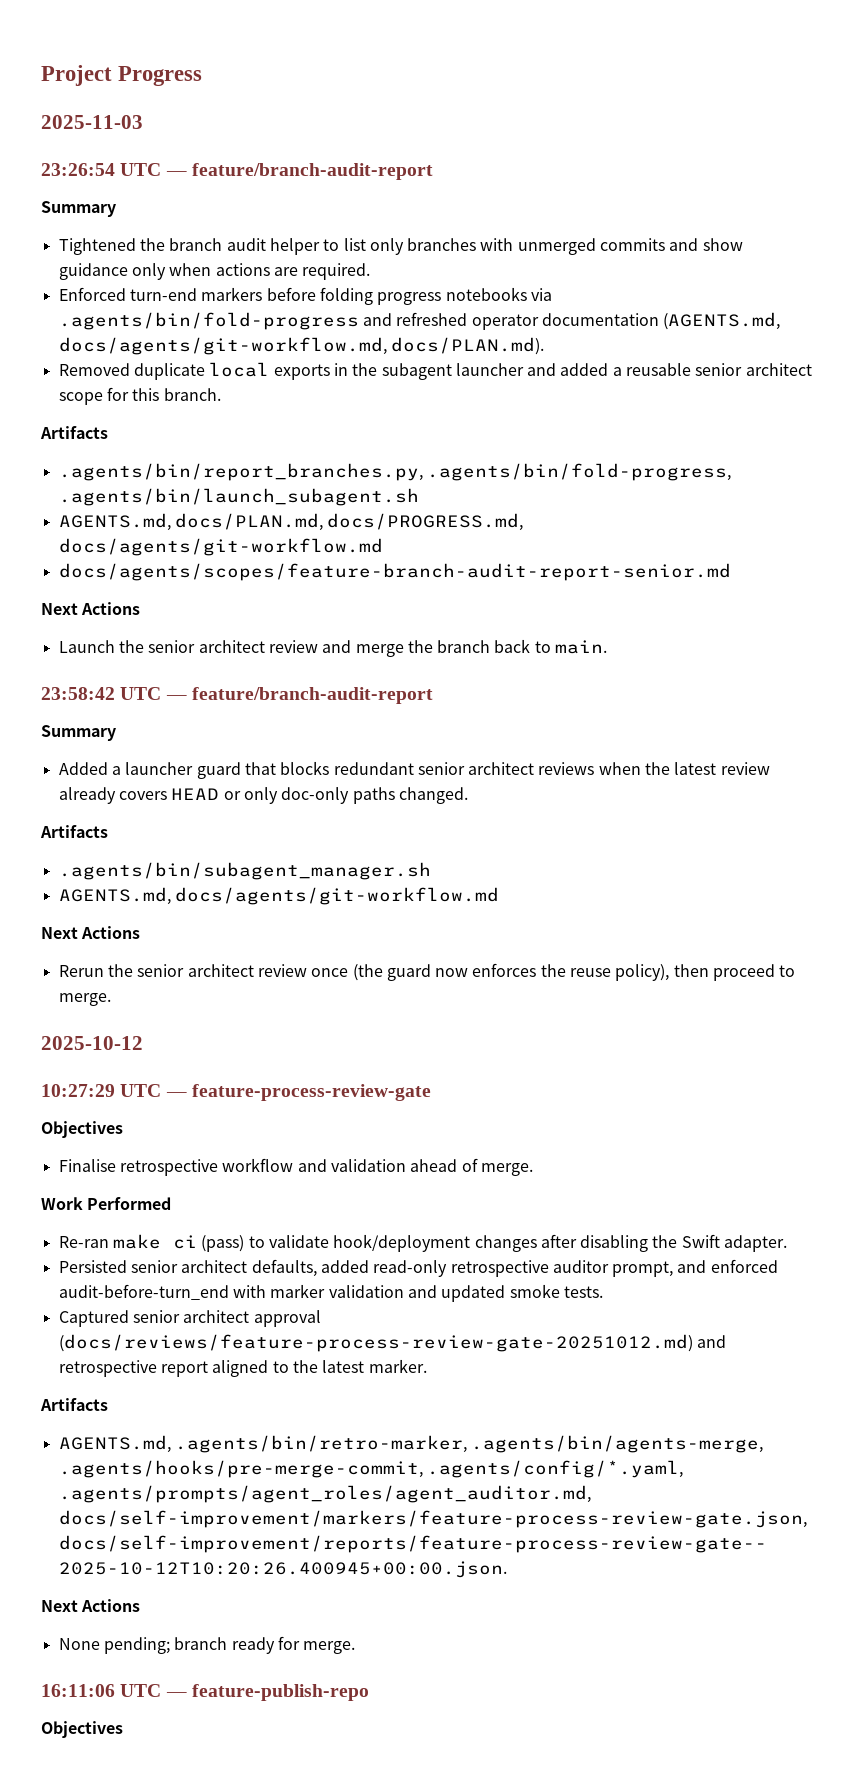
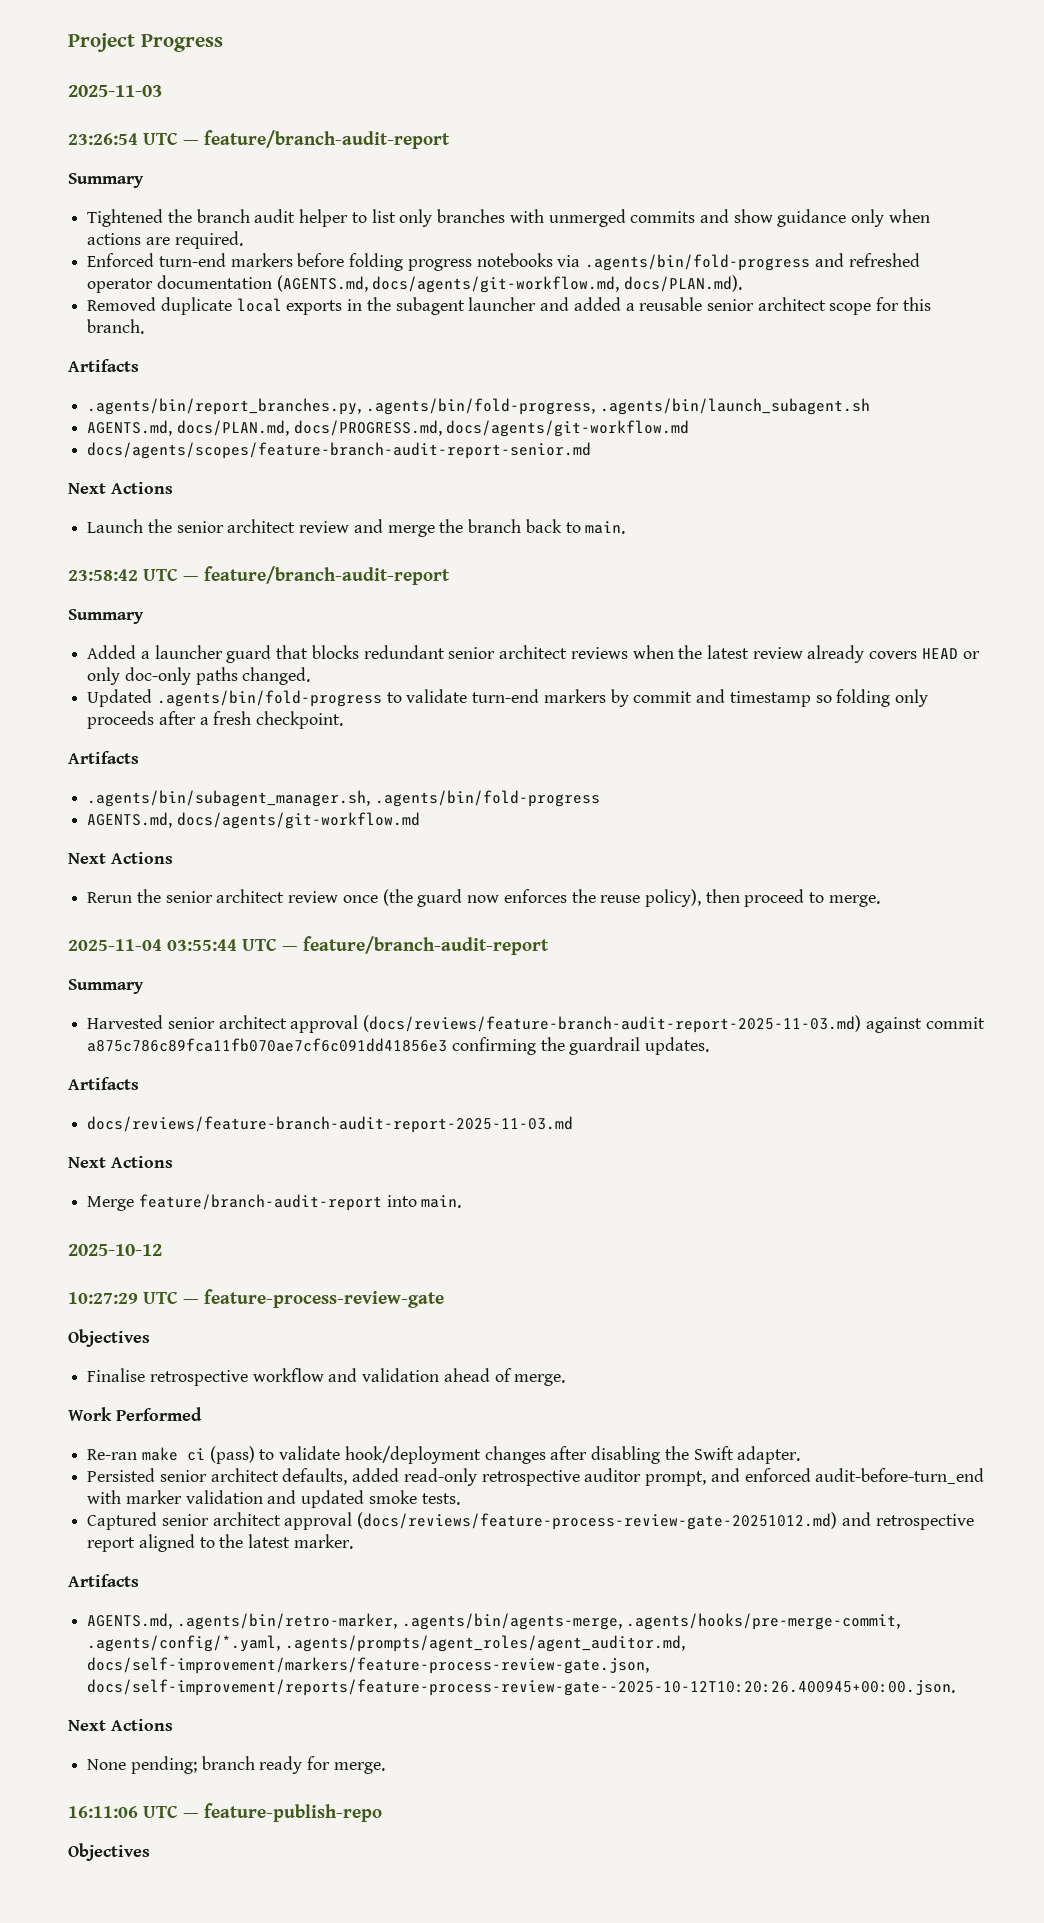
  Added a launcher guard that blocks redundant senior architect reviews when the latest review already covers HEAD or only doc-only paths changed.
+ Updated .agents/bin/fold-progress to validate turn-end markers by commit and timestamp so folding only proceeds after a fresh checkpoint.
  Artifacts
- .agents/bin/subagent_manager.sh
+ .agents/bin/subagent_manager.sh, .agents/bin/fold-progress
+ 2025-11-04 03:55:44 UTC — feature/branch-audit-report
+ Summary
+ Harvested senior architect approval (docs/reviews/feature-branch-audit-report-2025-11-03.md) against commit a875c786c89fca11fb070ae7cf6c091dd41856e3 confirming the guardrail updates.
+ Artifacts
+ docs/reviews/feature-branch-audit-report-2025-11-03.md
+ Next Actions
+ Merge feature/branch-audit-report into main.

